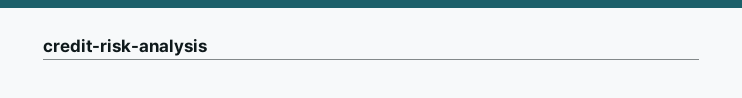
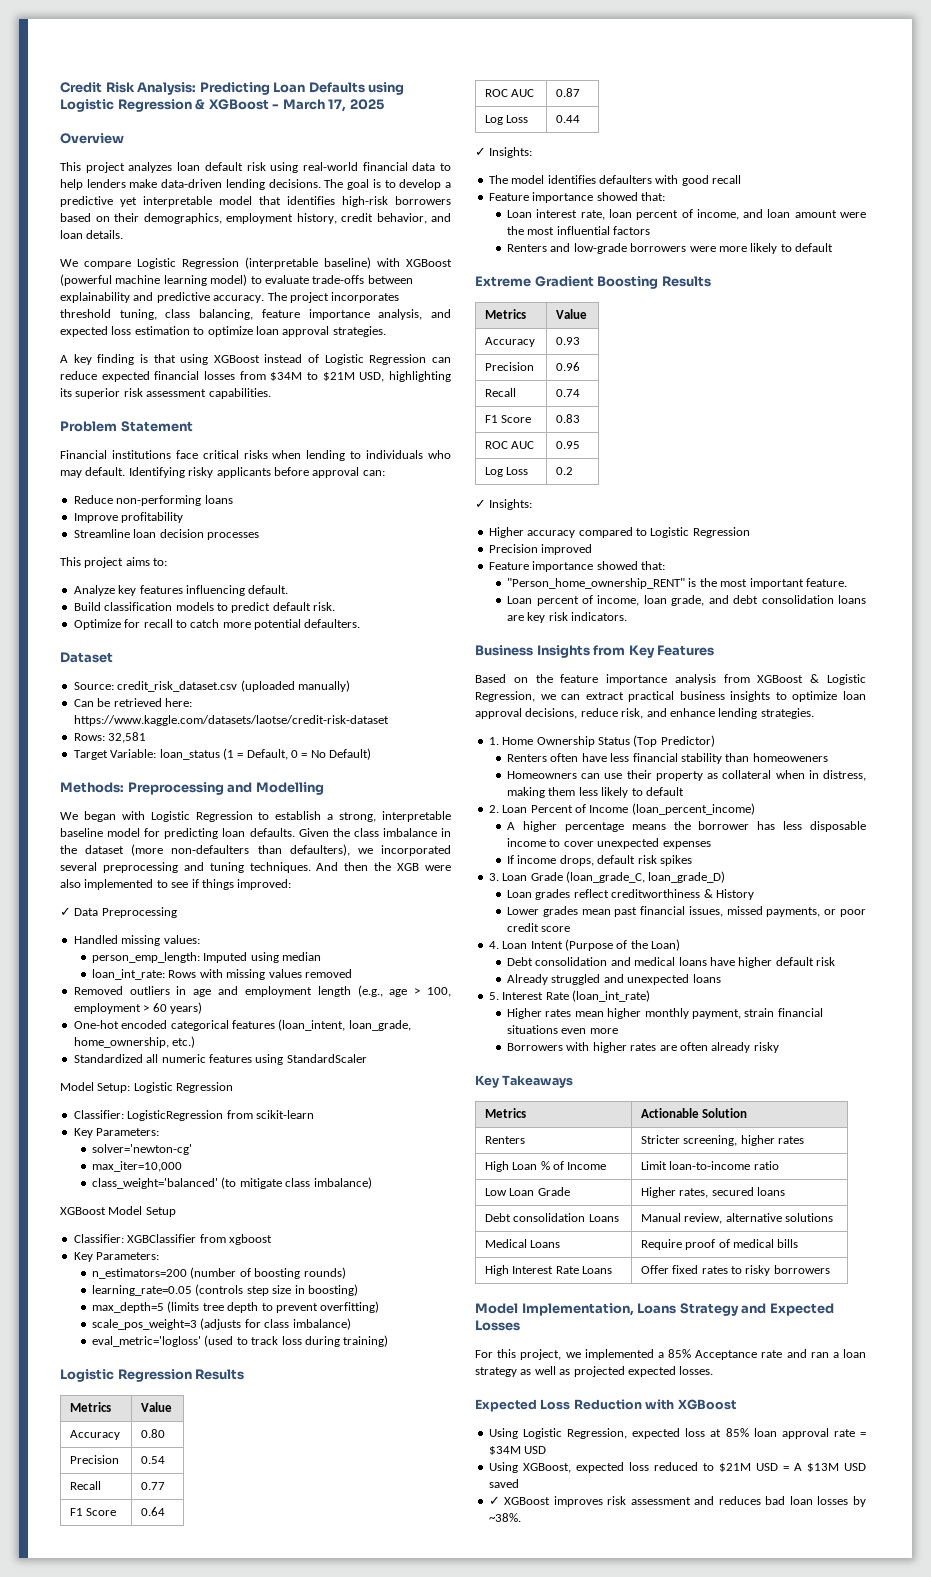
- credit-risk-analysis
+ Credit Risk Analysis: Predicting Loan Defaults using Logistic Regression & XGBoost - March 17, 2025
+ Overview
+ This project analyzes loan default risk using real-world financial data to help lenders make data-driven lending decisions. The goal is to develop a predictive yet interpretable model that identifies high-risk borrowers based on their demographics, employment history, credit behavior, and loan details.
+ We compare Logistic Regression (interpretable baseline) with XGBoost (powerful machine learning model) to evaluate trade-offs between explainability and predictive accuracy. The project incorporates threshold tuning, class balancing, feature importance analysis, and expected loss estimation to optimize loan approval strategies.
+ A key finding is that using XGBoost instead of Logistic Regression can reduce expected financial losses from $34M to $21M USD, highlighting its superior risk assessment capabilities.
+ Problem Statement
+ Financial institutions face critical risks when lending to individuals who may default. Identifying risky applicants before approval can:
+ Reduce non-performing loans
+ Improve profitability
+ Streamline loan decision processes
+ This project aims to:
+ Analyze key features influencing default.
+ Build classification models to predict default risk.
+ Optimize for recall to catch more potential defaulters.
+ Dataset
+ Source: credit_risk_dataset.csv (uploaded manually)
+ Can be retrieved here: https://www.kaggle.com/datasets/laotse/credit-risk-dataset
+ Rows: 32,581
+ Target Variable: loan_status (1 = Default, 0 = No Default)
+ Methods: Preprocessing and Modelling
+ We began with Logistic Regression to establish a strong, interpretable baseline model for predicting loan defaults. Given the class imbalance in the dataset (more non-defaulters than defaulters), we incorporated several preprocessing and tuning techniques. And then the XGB were also implemented to see if things improved:
+ ✓ Data Preprocessing
+ Handled missing values:
+ person_emp_length: Imputed using median
+ loan_int_rate: Rows with missing values removed
+ Removed outliers in age and employment length (e.g., age > 100, employment > 60 years)
+ One-hot encoded categorical features (loan_intent, loan_grade, home_ownership, etc.)
+ Standardized all numeric features using StandardScaler
+ Model Setup: Logistic Regression
+ Classifier: LogisticRegression from scikit-learn
+ Key Parameters:
+ solver='newton-cg'
+ max_iter=10,000
+ class_weight='balanced' (to mitigate class imbalance)
+ XGBoost Model Setup
+ Classifier: XGBClassifier from xgboost
+ Key Parameters:
+ n_estimators=200 (number of boosting rounds)
+ learning_rate=0.05 (controls step size in boosting)
+ max_depth=5 (limits tree depth to prevent overfitting)
+ scale_pos_weight=3 (adjusts for class imbalance)
+ eval_metric='logloss' (used to track loss during training)
+ Logistic Regression Results
+ Metrics | Value
+ Accuracy | 0.80
+ Precision | 0.54
+ Recall | 0.77
+ F1 Score | 0.64
+ ROC AUC | 0.87
+ Log Loss | 0.44
+ ✓ Insights:
+ The model identifies defaulters with good recall
+ Feature importance showed that:
+ Loan interest rate, loan percent of income, and loan amount were the most influential factors
+ Renters and low-grade borrowers were more likely to default
+ Extreme Gradient Boosting Results
+ Metrics | Value
+ Accuracy | 0.93
+ Precision | 0.96
+ Recall | 0.74
+ F1 Score | 0.83
+ ROC AUC | 0.95
+ Log Loss | 0.2
+ ✓ Insights:
+ Higher accuracy compared to Logistic Regression
+ Precision improved
+ Feature importance showed that:
+ "Person_home_ownership_RENT" is the most important feature.
+ Loan percent of income, loan grade, and debt consolidation loans are key risk indicators.
+ Business Insights from Key Features
+ Based on the feature importance analysis from XGBoost & Logistic Regression, we can extract practical business insights to optimize loan approval decisions, reduce risk, and enhance lending strategies.
+ 1. Home Ownership Status (Top Predictor)
+ Renters often have less financial stability than homeoweners
+ Homeowners can use their property as collateral when in distress, making them less likely to default
+ 2. Loan Percent of Income (loan_percent_income)
+ A higher percentage means the borrower has less disposable income to cover unexpected expenses
+ If income drops, default risk spikes
+ 3. Loan Grade (loan_grade_C, loan_grade_D)
+ Loan grades reflect creditworthiness & History
+ Lower grades mean past financial issues, missed payments, or poor credit score
+ 4. Loan Intent (Purpose of the Loan)
+ Debt consolidation and medical loans have higher default risk
+ Already struggled and unexpected loans
+ 5. Interest Rate (loan_int_rate)
+ Higher rates mean higher monthly payment, strain financial situations even more
+ Borrowers with higher rates are often already risky
+ Key Takeaways
+ Metrics | Actionable Solution
+ Renters | Stricter screening, higher rates
+ High Loan % of Income | Limit loan-to-income ratio
+ Low Loan Grade | Higher rates, secured loans
+ Debt consolidation Loans | Manual review, alternative solutions
+ Medical Loans | Require proof of medical bills
+ High Interest Rate Loans | Offer fixed rates to risky borrowers
+ Model Implementation, Loans Strategy and Expected Losses
+ For this project, we implemented a 85% Acceptance rate and ran a loan strategy as well as projected expected losses.
+ Expected Loss Reduction with XGBoost
+ Using Logistic Regression, expected loss at 85% loan approval rate = $34M USD
+ Using XGBoost, expected loss reduced to $21M USD = A $13M USD saved
+ ✓ XGBoost improves risk assessment and reduces bad loan losses by ~38%.

